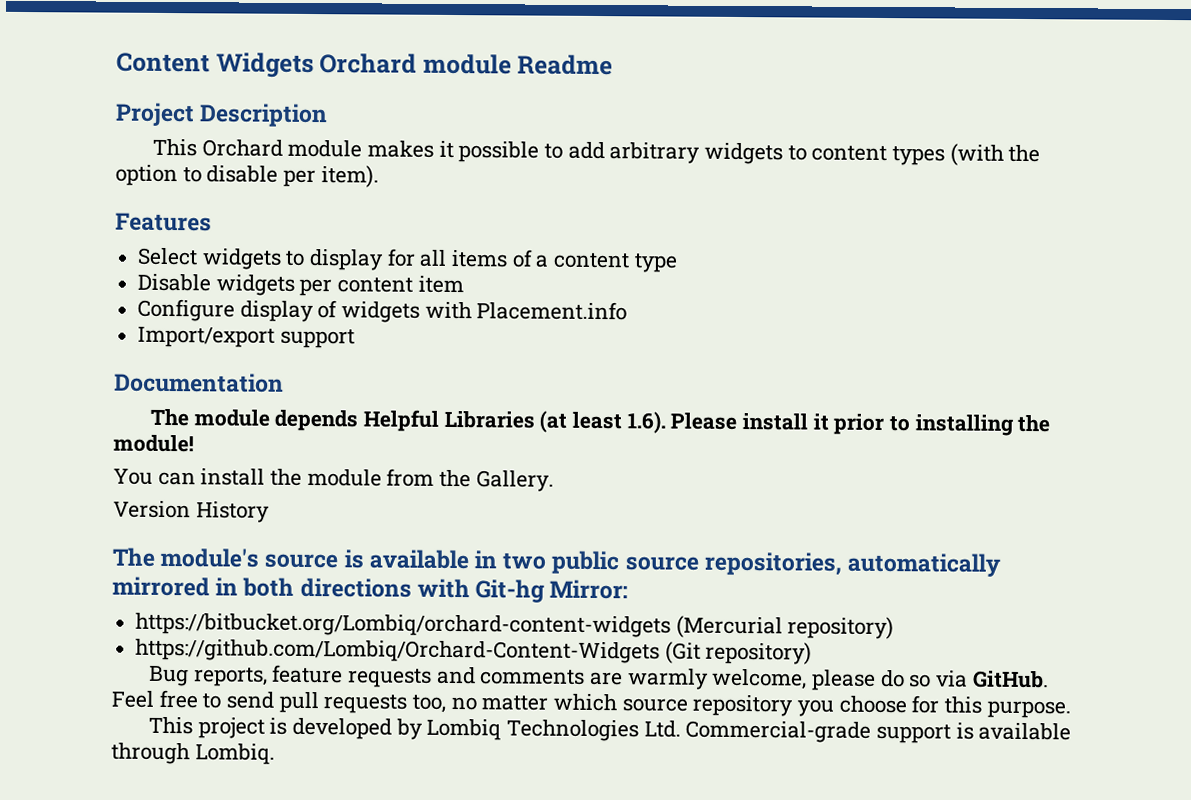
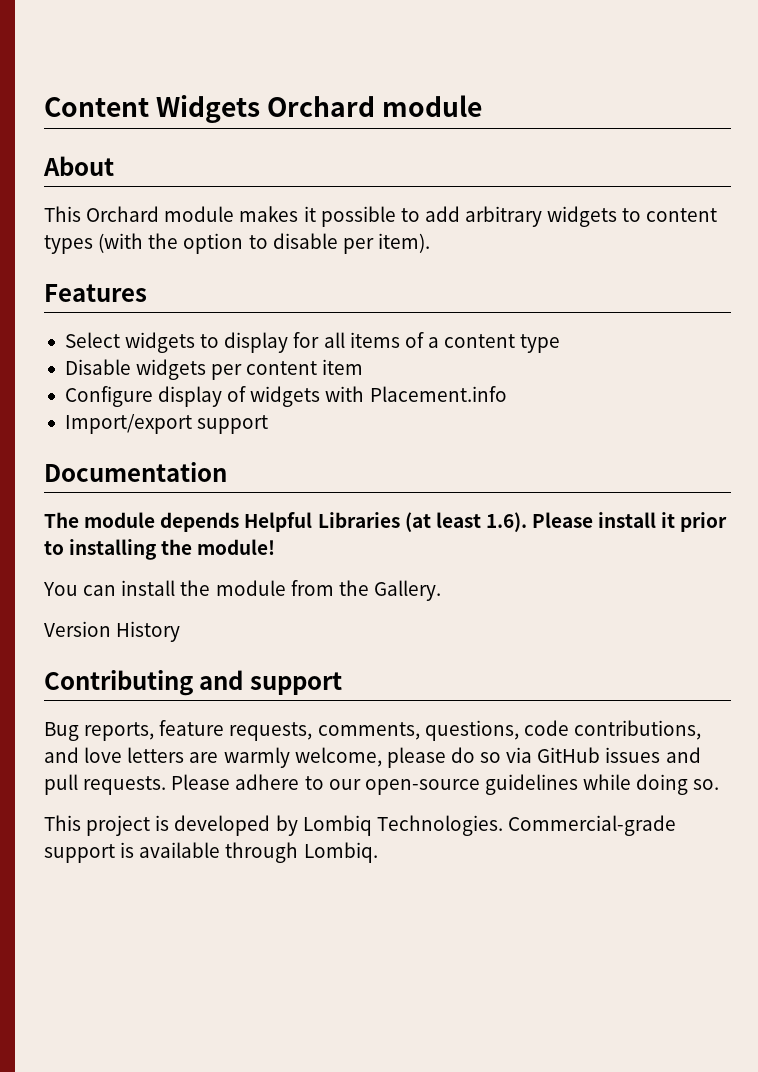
- Content Widgets Orchard module Readme
- Project Description
+ Content Widgets Orchard module
+ About
- The module's source is available in two public source repositories, automatically mirrored in both directions with Git-hg Mirror:
- https://bitbucket.org/Lombiq/orchard-content-widgets (Mercurial repository)
- https://github.com/Lombiq/Orchard-Content-Widgets (Git repository)
- Bug reports, feature requests and comments are warmly welcome, please do so via GitHub. Feel free to send pull requests too, no matter which source repository you choose for this purpose.
+ Contributing and support
+ Bug reports, feature requests, comments, questions, code contributions, and love letters are warmly welcome, please do so via GitHub issues and pull requests. Please adhere to our open-source guidelines while doing so.
- This project is developed by Lombiq Technologies Ltd. Commercial-grade support is available through Lombiq.
+ This project is developed by Lombiq Technologies. Commercial-grade support is available through Lombiq.

